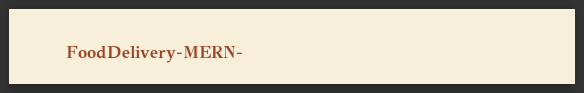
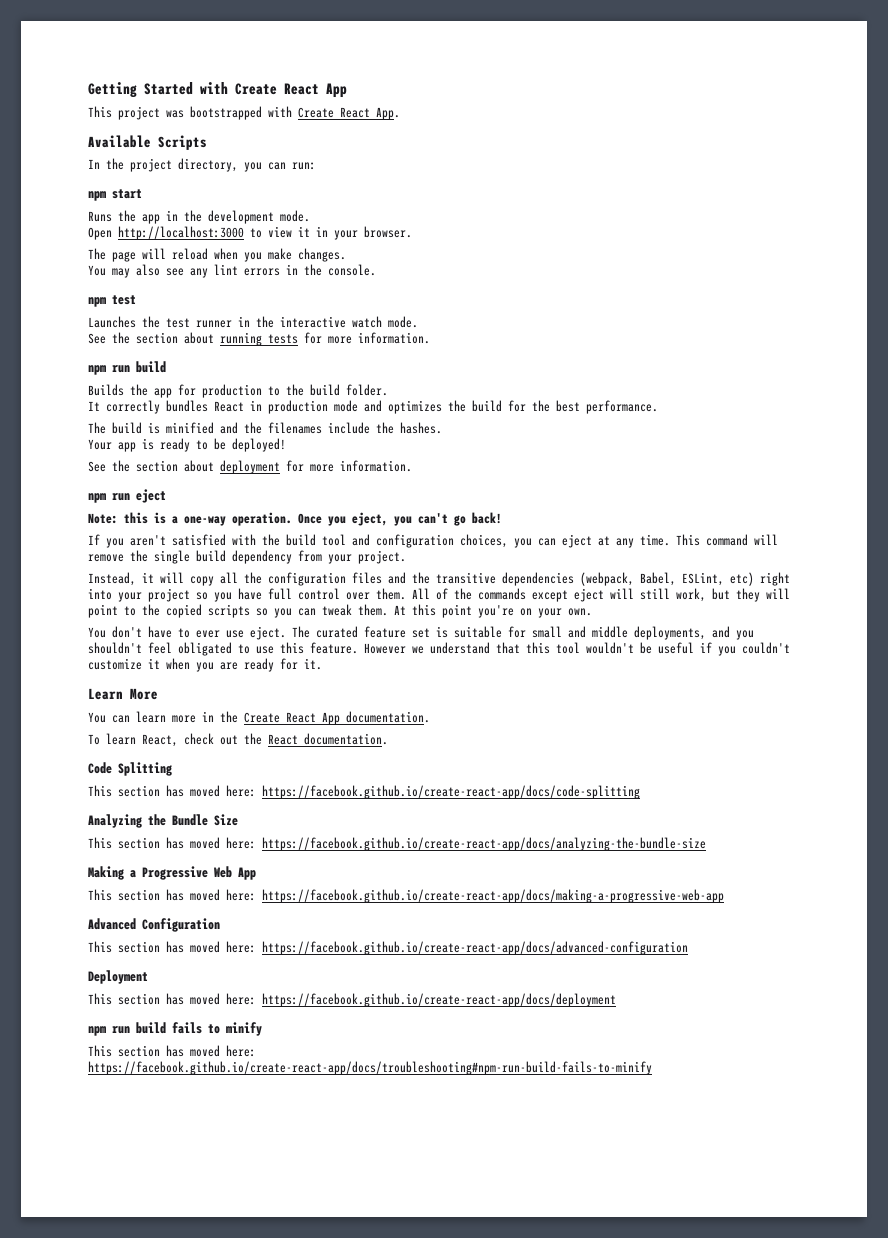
- FoodDelivery-MERN-
+ Getting Started with Create React App
+ This project was bootstrapped with Create React App.
+ Available Scripts
+ In the project directory, you can run:
+ npm start
+ Runs the app in the development mode.
+ Open http://localhost:3000 to view it in your browser.
+ The page will reload when you make changes.
+ You may also see any lint errors in the console.
+ npm test
+ Launches the test runner in the interactive watch mode.
+ See the section about running tests for more information.
+ npm run build
+ Builds the app for production to the build folder.
+ It correctly bundles React in production mode and optimizes the build for the best performance.
+ The build is minified and the filenames include the hashes.
+ Your app is ready to be deployed!
+ See the section about deployment for more information.
+ npm run eject
+ Note: this is a one-way operation. Once you eject, you can't go back!
+ If you aren't satisfied with the build tool and configuration choices, you can eject at any time. This command will remove the single build dependency from your project.
+ Instead, it will copy all the configuration files and the transitive dependencies (webpack, Babel, ESLint, etc) right into your project so you have full control over them. All of the commands except eject will still work, but they will point to the copied scripts so you can tweak them. At this point you're on your own.
+ You don't have to ever use eject. The curated feature set is suitable for small and middle deployments, and you shouldn't feel obligated to use this feature. However we understand that this tool wouldn't be useful if you couldn't customize it when you are ready for it.
+ Learn More
+ You can learn more in the Create React App documentation.
+ To learn React, check out the React documentation.
+ Code Splitting
+ This section has moved here: https://facebook.github.io/create-react-app/docs/code-splitting
+ Analyzing the Bundle Size
+ This section has moved here: https://facebook.github.io/create-react-app/docs/analyzing-the-bundle-size
+ Making a Progressive Web App
+ This section has moved here: https://facebook.github.io/create-react-app/docs/making-a-progressive-web-app
+ Advanced Configuration
+ This section has moved here: https://facebook.github.io/create-react-app/docs/advanced-configuration
+ Deployment
+ This section has moved here: https://facebook.github.io/create-react-app/docs/deployment
+ npm run build fails to minify
+ This section has moved here: https://facebook.github.io/create-react-app/docs/troubleshooting#npm-run-build-fails-to-minify

